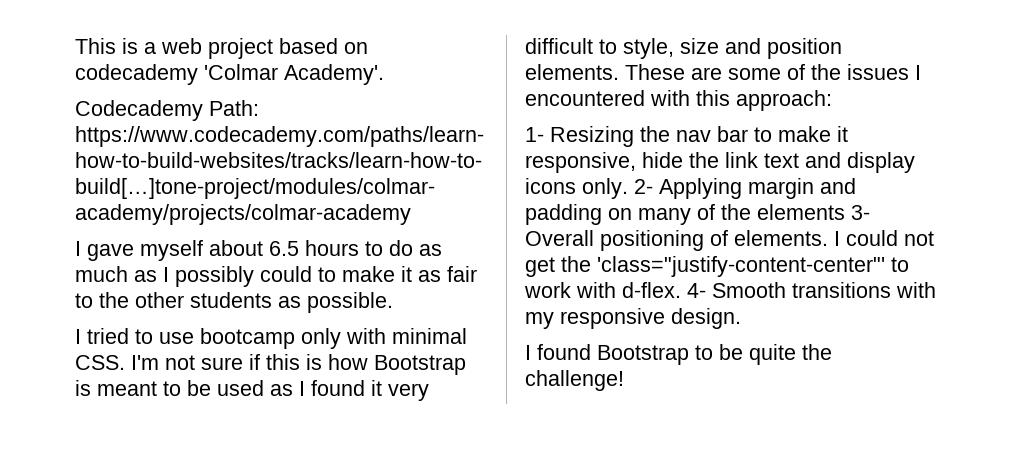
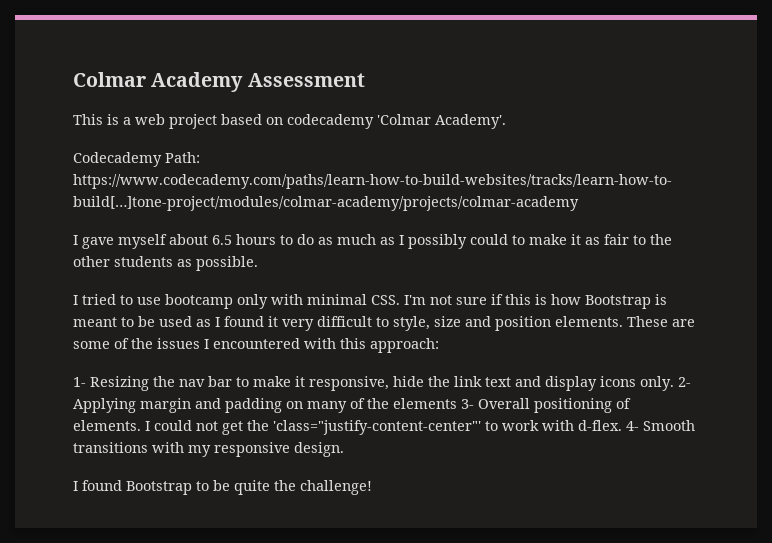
+ Colmar Academy Assessment

